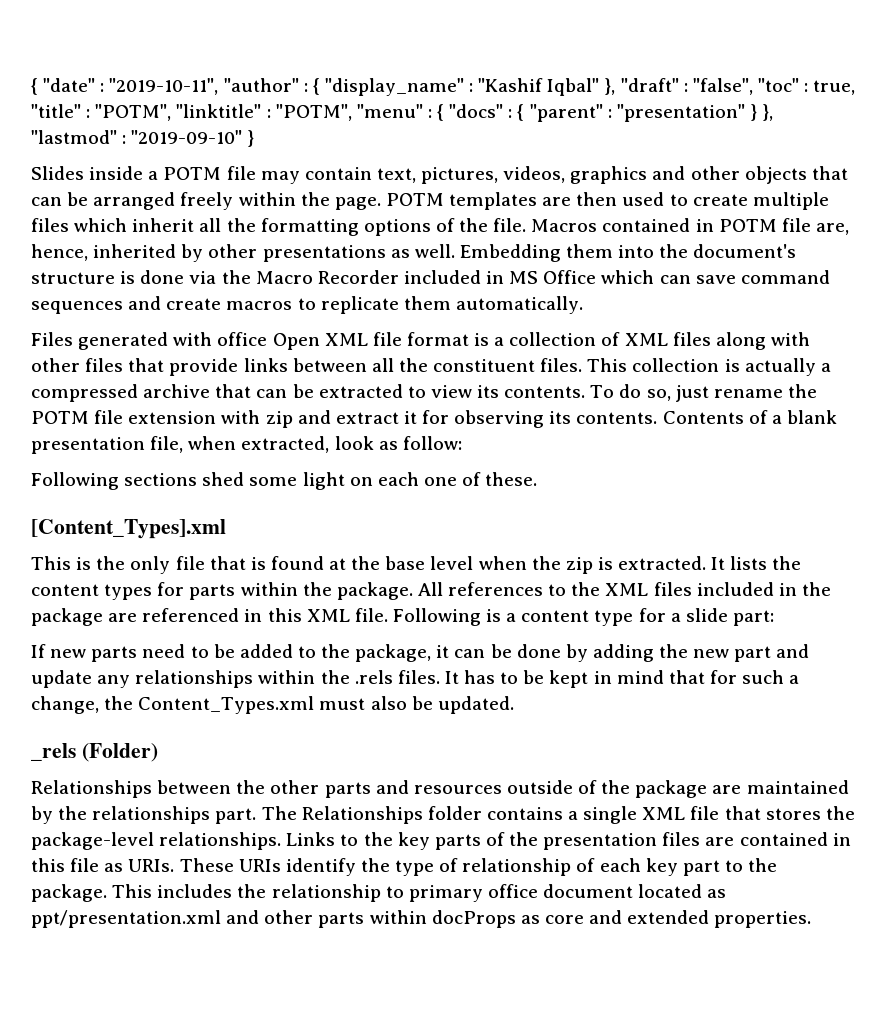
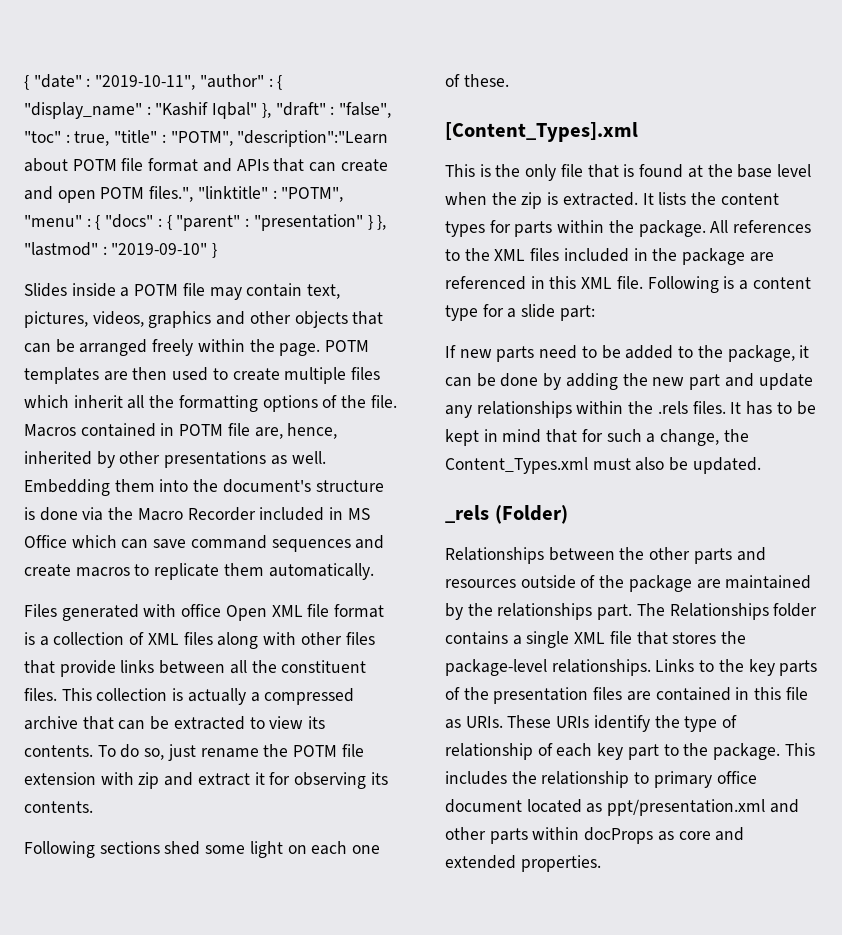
- { "date" : "2019-10-11", "author" : { "display_name" : "Kashif Iqbal" }, "draft" : "false", "toc" : true, "title" : "POTM", "linktitle" : "POTM", "menu" : { "docs" : { "parent" : "presentation" } }, "lastmod" : "2019-09-10" }
+ { "date" : "2019-10-11", "author" : { "display_name" : "Kashif Iqbal" }, "draft" : "false", "toc" : true, "title" : "POTM", "description":"Learn about POTM file format and APIs that can create and open POTM files.", "linktitle" : "POTM", "menu" : { "docs" : { "parent" : "presentation" } }, "lastmod" : "2019-09-10" }
- Contents of a blank presentation file, when extracted, look as follow:

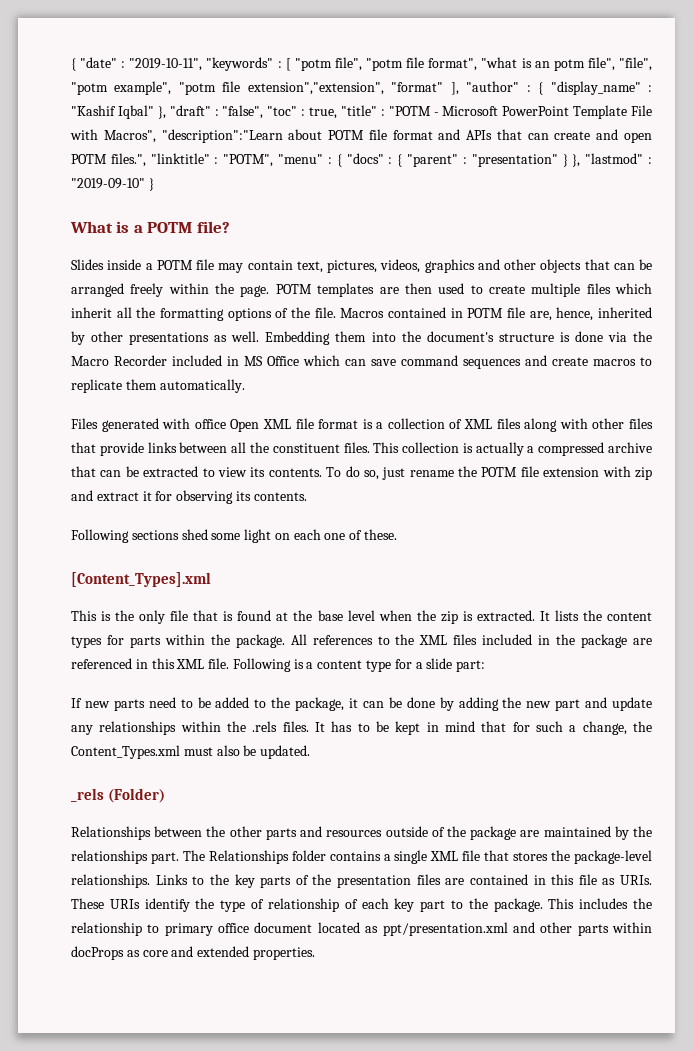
- { "date" : "2019-10-11", "author" : { "display_name" : "Kashif Iqbal" }, "draft" : "false", "toc" : true, "title" : "POTM", "description":"Learn about POTM file format and APIs that can create and open POTM files.", "linktitle" : "POTM", "menu" : { "docs" : { "parent" : "presentation" } }, "lastmod" : "2019-09-10" }
+ { "date" : "2019-10-11", "keywords" : [ "potm file", "potm file format", "what is an potm file", "file", "potm example", "potm file extension","extension", "format" ], "author" : { "display_name" : "Kashif Iqbal" }, "draft" : "false", "toc" : true, "title" : "POTM - Microsoft PowerPoint Template File with Macros", "description":"Learn about POTM file format and APIs that can create and open POTM files.", "linktitle" : "POTM", "menu" : { "docs" : { "parent" : "presentation" } }, "lastmod" : "2019-09-10" }
+ What is a POTM file?

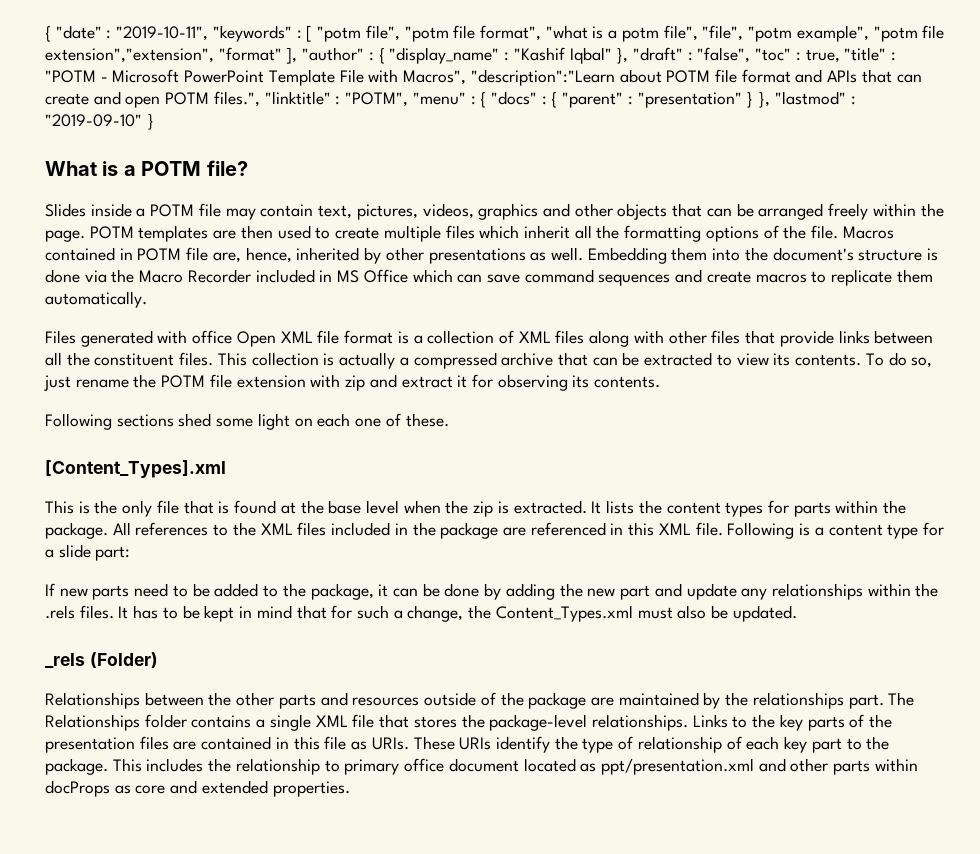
- [ "potm file", "potm file format", "what is an potm file", "file", "potm example", "potm file extension","extension", "format" ], "author" :
+ [ "potm file", "potm file format", "what is a potm file", "file", "potm example", "potm file extension","extension", "format" ], "author" :

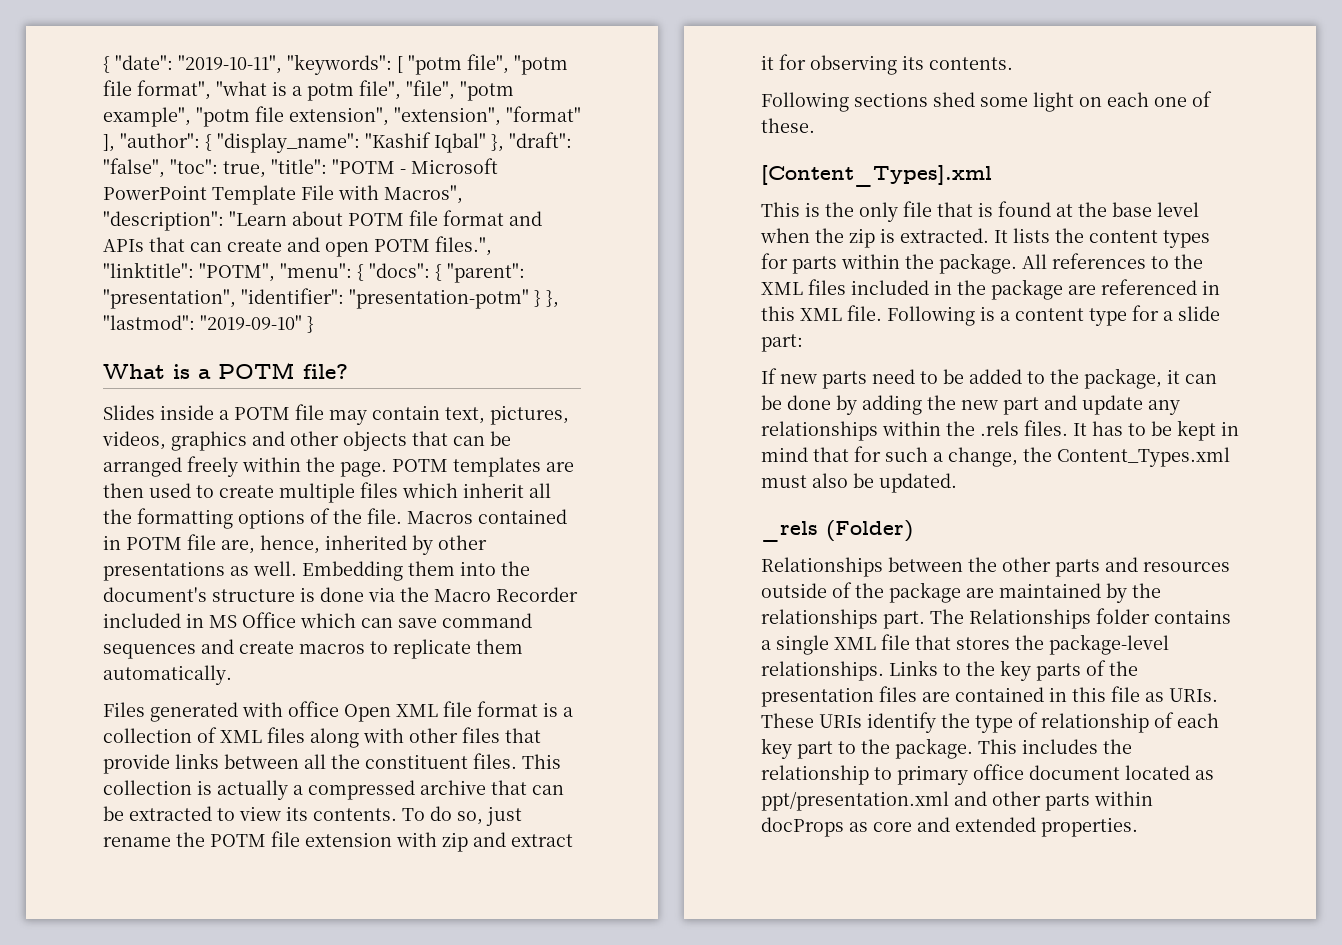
- { "date" : "2019-10-11", "keywords" : [ "potm file", "potm file format", "what is a potm file", "file", "potm example", "potm file extension","extension", "format" ], "author" : { "display_name" : "Kashif Iqbal" }, "draft" : "false", "toc" : true, "title" : "POTM - Microsoft PowerPoint Template File with Macros", "description":"Learn about POTM file format and APIs that can create and open POTM files.", "linktitle" : "POTM", "menu" : { "docs" : { "parent" : "presentation" } }, "lastmod" : "2019-09-10" }
+ { "date": "2019-10-11", "keywords": [ "potm file", "potm file format", "what is a potm file", "file", "potm example", "potm file extension", "extension", "format" ], "author": { "display_name": "Kashif Iqbal" }, "draft": "false", "toc": true, "title": "POTM - Microsoft PowerPoint Template File with Macros", "description": "Learn about POTM file format and APIs that can create and open POTM files.", "linktitle": "POTM", "menu": { "docs": { "parent": "presentation", "identifier": "presentation-potm" } }, "lastmod": "2019-09-10" }

